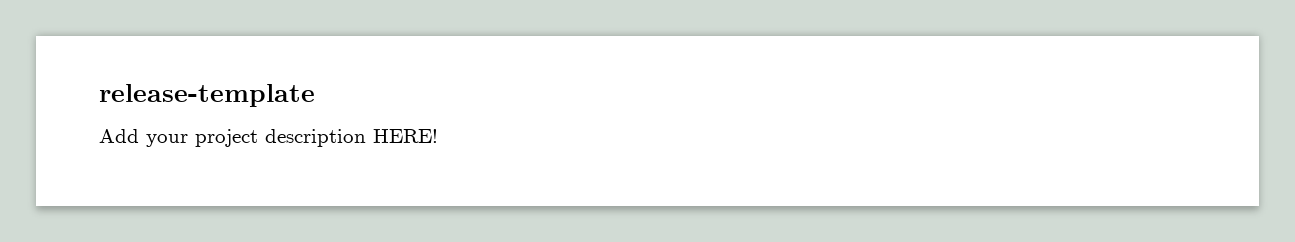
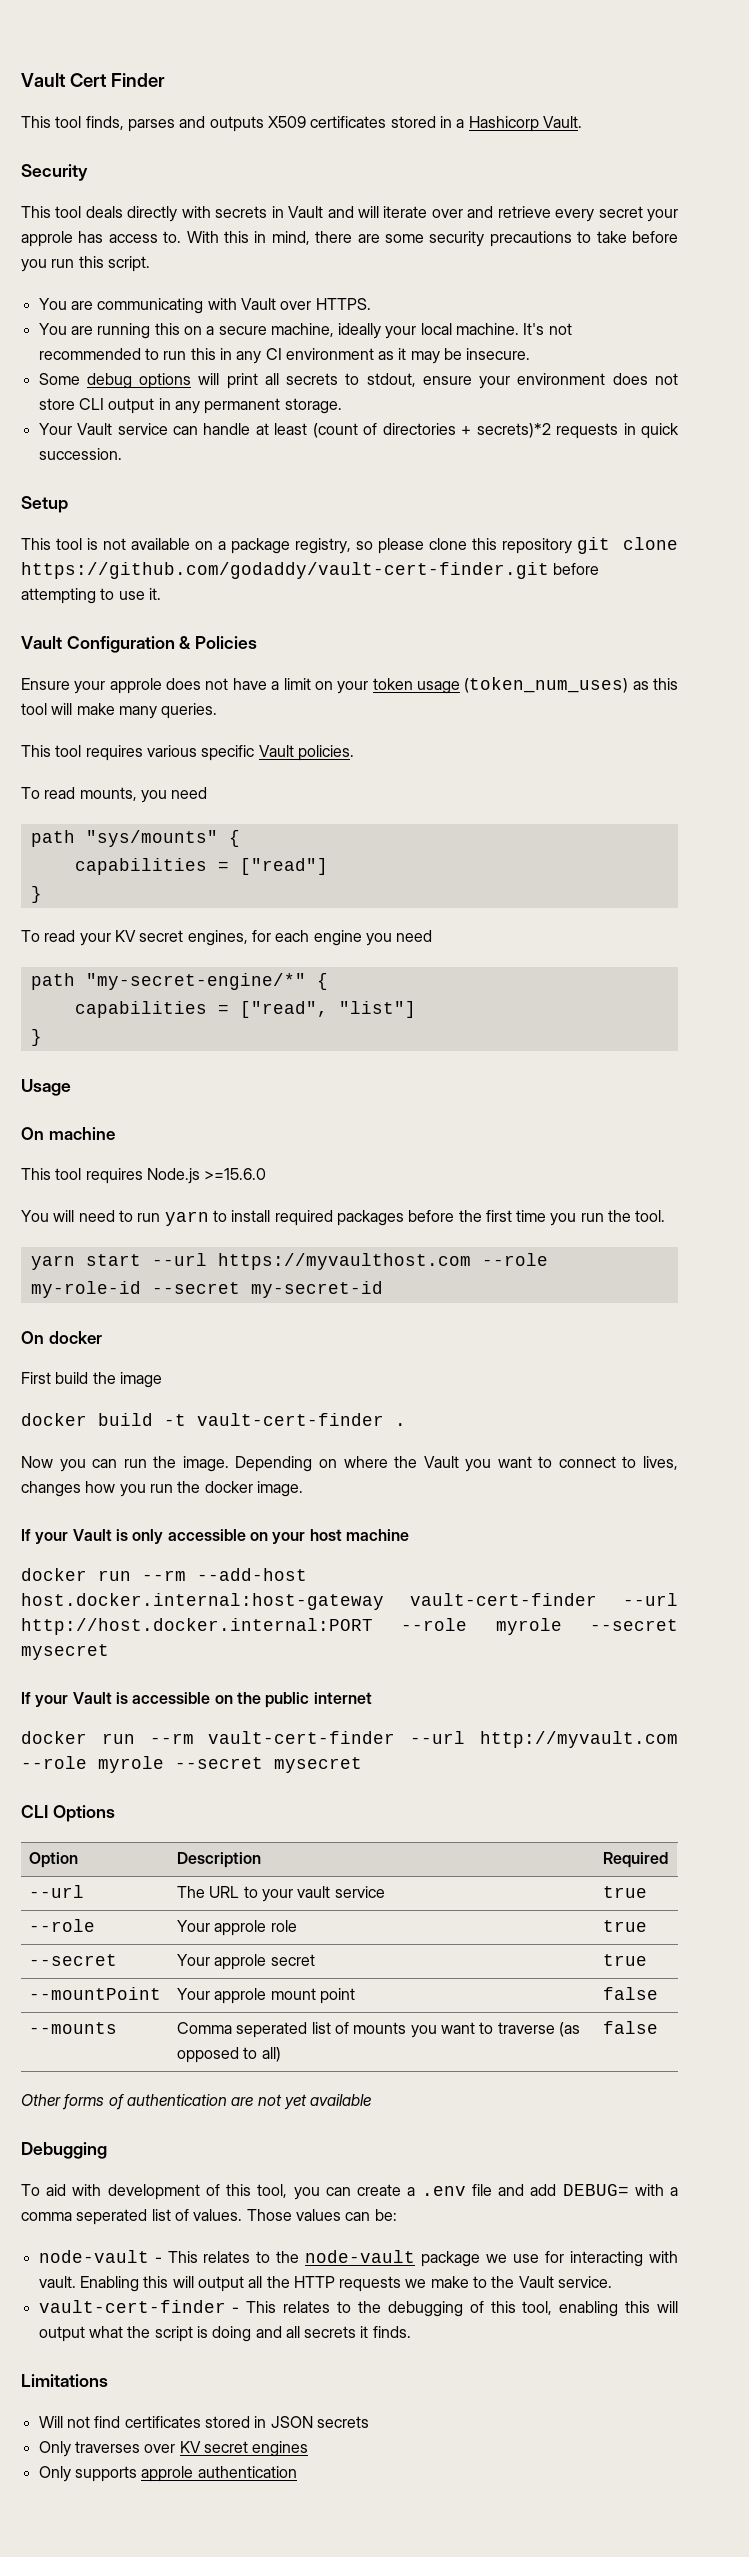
- release-template
- Add your project description HERE!
+ Vault Cert Finder
+ This tool finds, parses and outputs X509 certificates stored in a Hashicorp Vault.
+ Security
+ This tool deals directly with secrets in Vault and will iterate over and retrieve every secret your approle has access to. With this in mind, there are some security precautions to take before you run this script.
+ You are communicating with Vault over HTTPS.
+ You are running this on a secure machine, ideally your local machine. It's not recommended to run this in any CI environment as it may be insecure.
+ Some debug options will print all secrets to stdout, ensure your environment does not store CLI output in any permanent storage.
+ Your Vault service can handle at least (count of directories + secrets)*2 requests in quick succession.
+ Setup
+ This tool is not available on a package registry, so please clone this repository git clone https://github.com/godaddy/vault-cert-finder.git before attempting to use it.
+ Vault Configuration & Policies
+ Ensure your approle does not have a limit on your token usage (token_num_uses) as this tool will make many queries.
+ This tool requires various specific Vault policies.
+ To read mounts, you need
+ path "sys/mounts" {
+ capabilities = ["read"]
+ }
+ To read your KV secret engines, for each engine you need
+ path "my-secret-engine/*" {
+ capabilities = ["read", "list"]
+ }
+ Usage
+ On machine
+ This tool requires Node.js >=15.6.0
+ You will need to run yarn to install required packages before the first time you run the tool.
+ yarn start --url https://myvaulthost.com --role my-role-id --secret my-secret-id
+ On docker
+ First build the image
+ docker build -t vault-cert-finder .
+ Now you can run the image. Depending on where the Vault you want to connect to lives, changes how you run the docker image.
+ If your Vault is only accessible on your host machine
+ docker run --rm --add-host host.docker.internal:host-gateway vault-cert-finder --url http://host.docker.internal:PORT --role myrole --secret mysecret
+ If your Vault is accessible on the public internet
+ docker run --rm vault-cert-finder --url http://myvault.com --role myrole --secret mysecret
+ CLI Options
+ Option | Description | Required
+ --url | The URL to your vault service | true
+ --role | Your approle role | true
+ --secret | Your approle secret | true
+ --mountPoint | Your approle mount point | false
+ --mounts | Comma seperated list of mounts you want to traverse (as opposed to all) | false
+ Other forms of authentication are not yet available
+ Debugging
+ To aid with development of this tool, you can create a .env file and add DEBUG= with a comma seperated list of values. Those values can be:
+ node-vault - This relates to the node-vault package we use for interacting with vault. Enabling this will output all the HTTP requests we make to the Vault service.
+ vault-cert-finder - This relates to the debugging of this tool, enabling this will output what the script is doing and all secrets it finds.
+ Limitations
+ Will not find certificates stored in JSON secrets
+ Only traverses over KV secret engines
+ Only supports approle authentication

